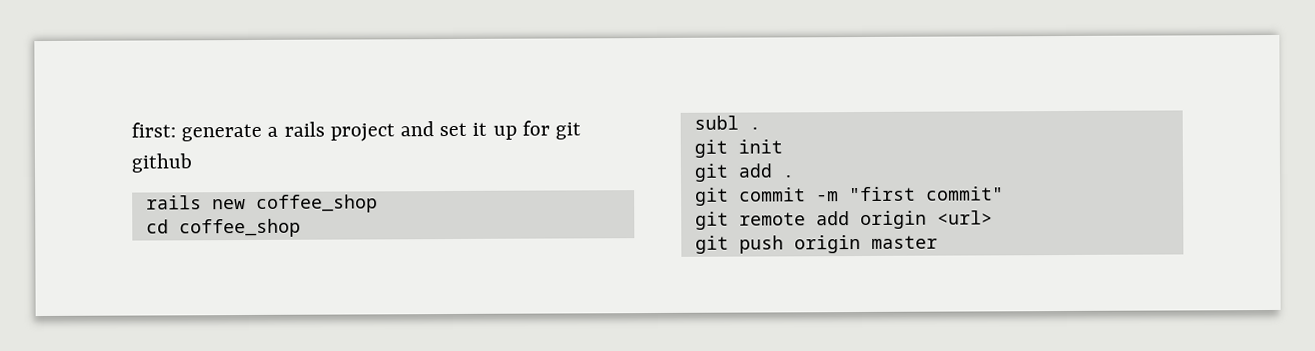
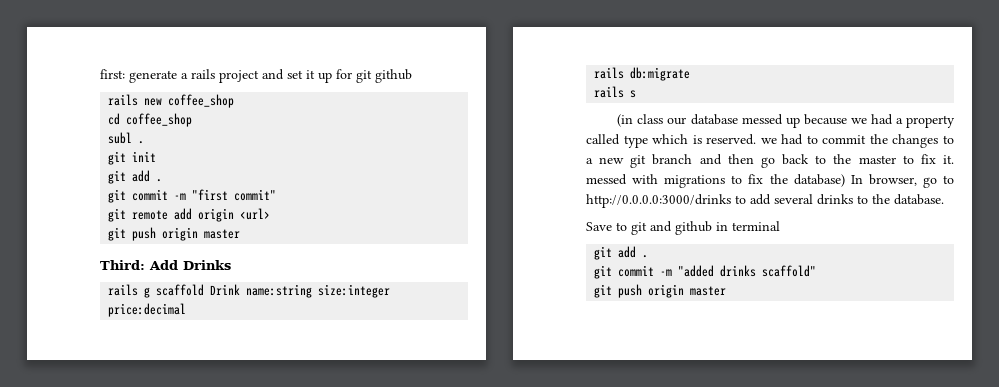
+ Third: Add Drinks
+ rails g scaffold Drink name:string size:integer price:decimal
+ rails db:migrate
+ rails s
+ (in class our database messed up because we had a property called type which is reserved. we had to commit the changes to a new git branch and then go back to the master to fix it. messed with migrations to fix the database) In browser, go to http://0.0.0.0:3000/drinks to add several drinks to the database.
+ Save to git and github in terminal
+ git add .
+ git commit -m "added drinks scaffold"
+ git push origin master

